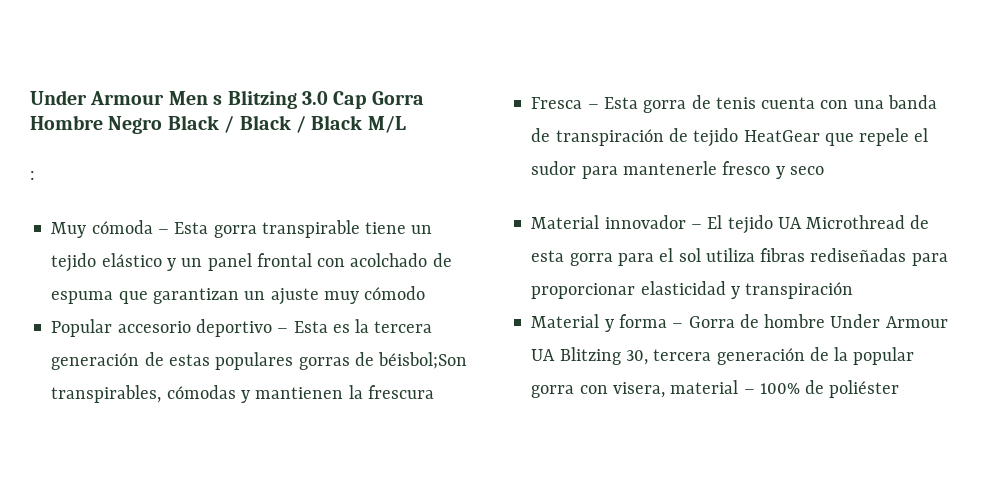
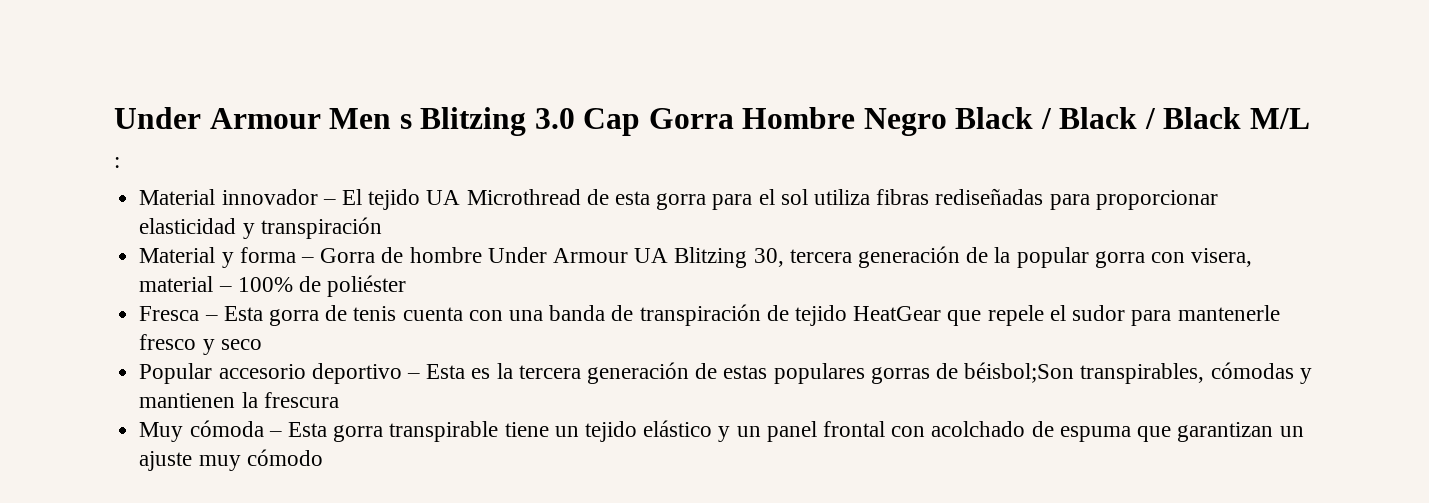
- Muy cómoda – Esta gorra transpirable tiene un tejido elástico y un panel frontal con acolchado de espuma que garantizan un ajuste muy cómodo
- Popular accesorio deportivo – Esta es la tercera generación de estas populares gorras de béisbol;Son transpirables, cómodas y mantienen la frescura
- Fresca – Esta gorra de tenis cuenta con una banda de transpiración de tejido HeatGear que repele el sudor para mantenerle fresco y seco
+ Fresca – Esta gorra de tenis cuenta con una banda de transpiración de tejido HeatGear que repele el sudor para mantenerle fresco y seco
+ Popular accesorio deportivo – Esta es la tercera generación de estas populares gorras de béisbol;Son transpirables, cómodas y mantienen la frescura
+ Muy cómoda – Esta gorra transpirable tiene un tejido elástico y un panel frontal con acolchado de espuma que garantizan un ajuste muy cómodo

